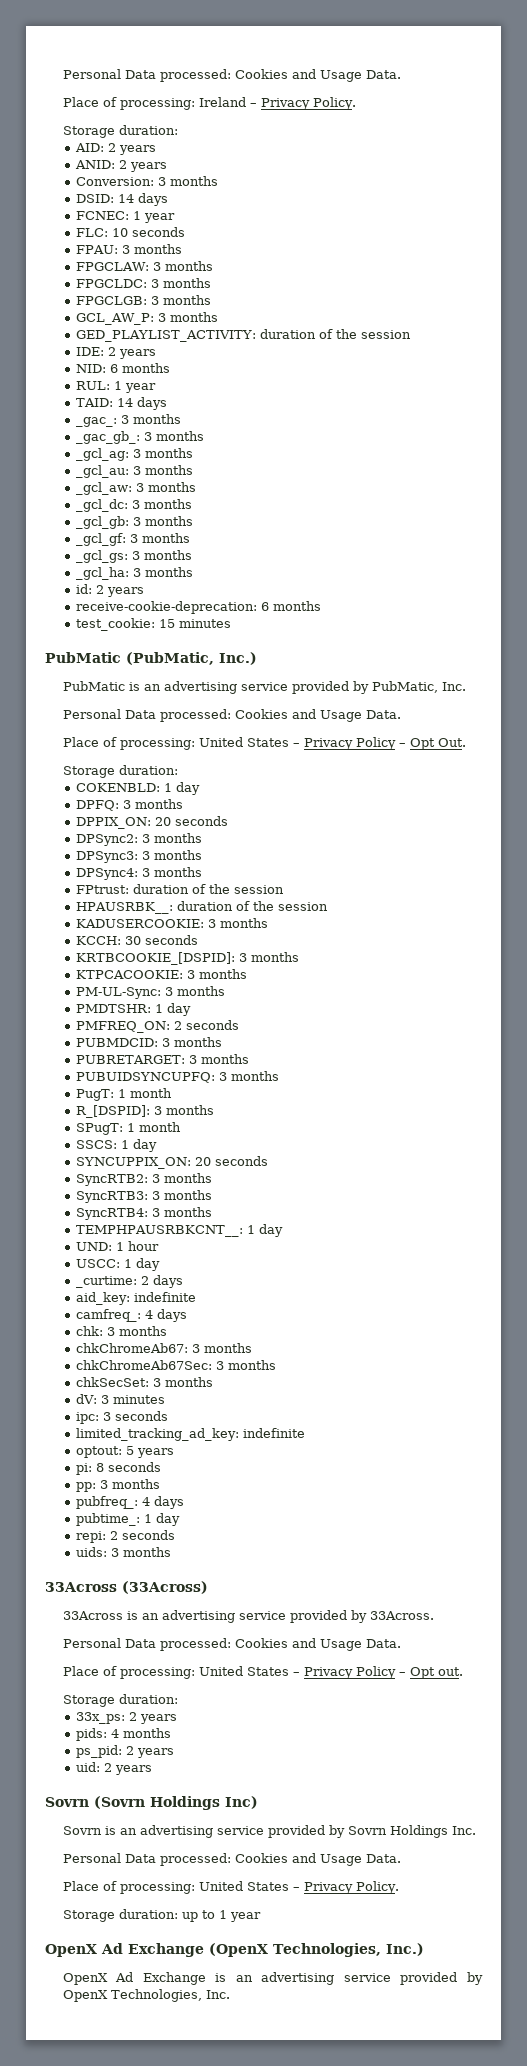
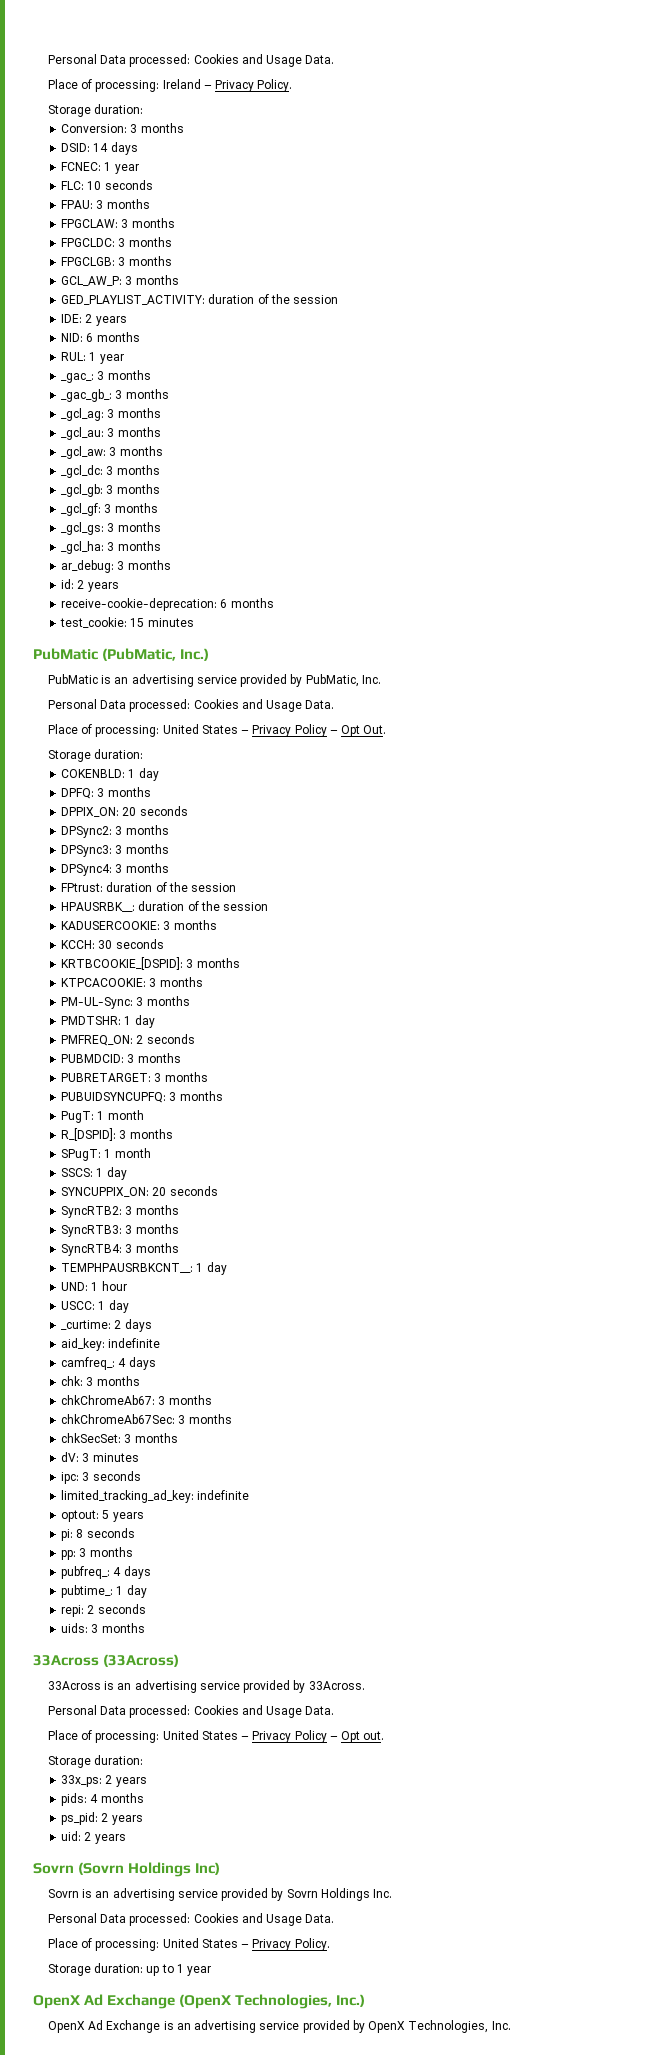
- AID: 2 years
- ANID: 2 years
- TAID: 14 days
+ ar_debug: 3 months

